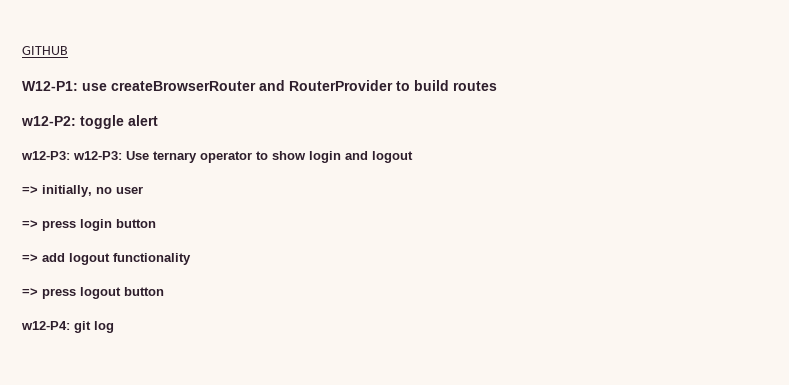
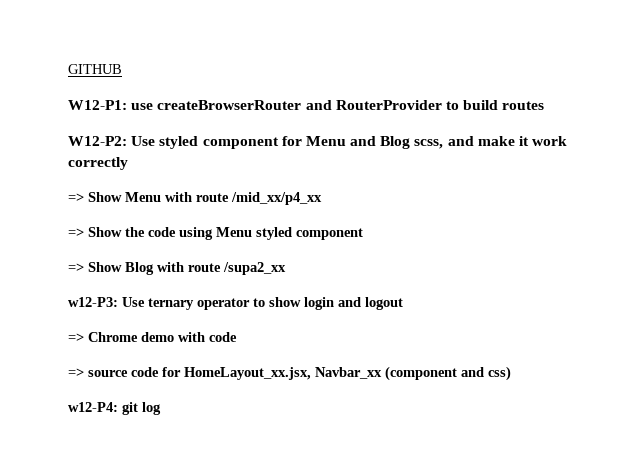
- w12-P2: toggle alert
- w12-P3: w12-P3: Use ternary operator to show login and logout
+ W12-P2: Use styled component for Menu and Blog scss, and make it work correctly
+ => Show Menu with route /mid_xx/p4_xx
+ => Show the code using Menu styled component
+ => Show Blog with route /supa2_xx
+ w12-P3: Use ternary operator to show login and logout
- => initially, no user
- => press login button
- => add logout functionality
- => press logout button
+ => Chrome demo with code
+ => source code for HomeLayout_xx.jsx, Navbar_xx (component and css)

